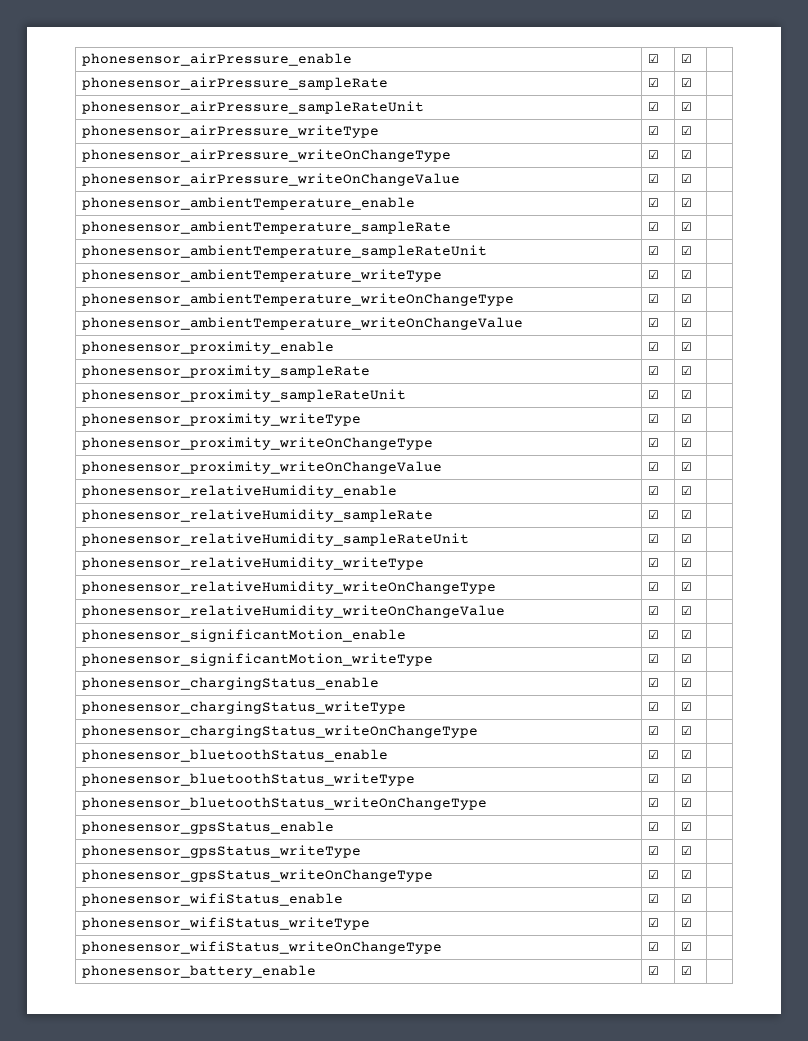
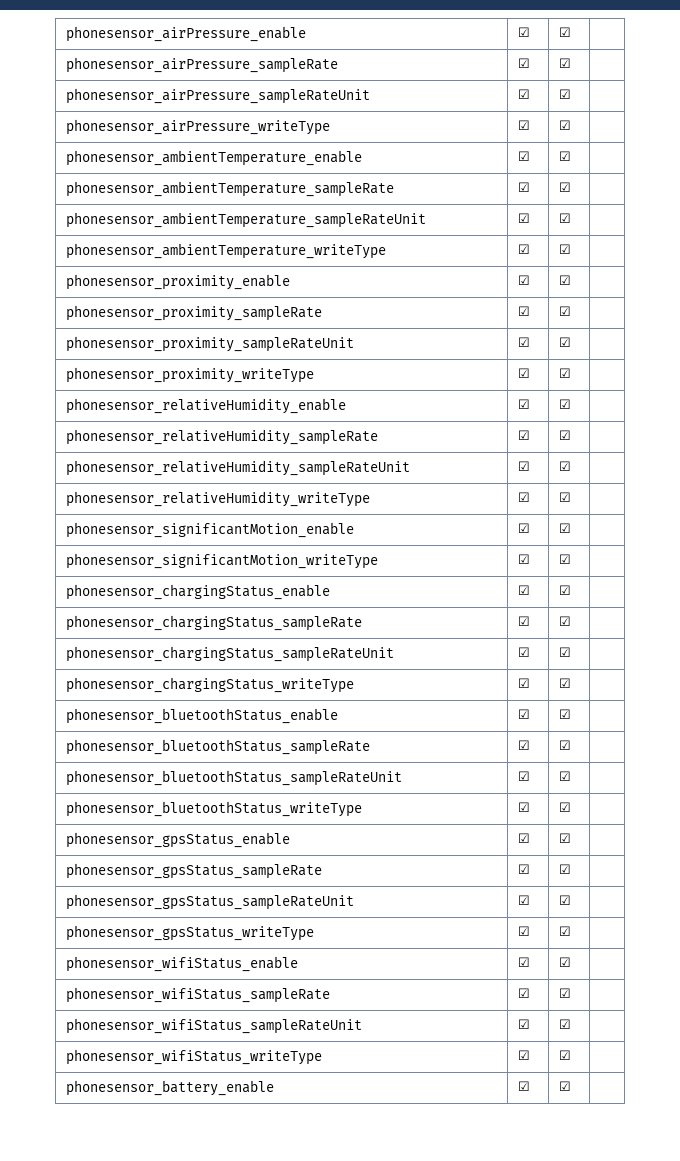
- phonesensor_airPressure_writeOnChangeType | ☑ | ☑ |
- phonesensor_airPressure_writeOnChangeValue | ☑ | ☑ |
- phonesensor_ambientTemperature_writeOnChangeType | ☑ | ☑ |
- phonesensor_ambientTemperature_writeOnChangeValue | ☑ | ☑ |
- phonesensor_proximity_writeOnChangeType | ☑ | ☑ |
- phonesensor_proximity_writeOnChangeValue | ☑ | ☑ |
- phonesensor_relativeHumidity_writeOnChangeType | ☑ | ☑ |
- phonesensor_relativeHumidity_writeOnChangeValue | ☑ | ☑ |
+ phonesensor_chargingStatus_sampleRate | ☑ | ☑ |
+ phonesensor_chargingStatus_sampleRateUnit | ☑ | ☑ |
  phonesensor_chargingStatus_writeType | ☑ | ☑ |
- phonesensor_chargingStatus_writeOnChangeType | ☑ | ☑ |
+ phonesensor_bluetoothStatus_sampleRate | ☑ | ☑ |
+ phonesensor_bluetoothStatus_sampleRateUnit | ☑ | ☑ |
  phonesensor_bluetoothStatus_writeType | ☑ | ☑ |
- phonesensor_bluetoothStatus_writeOnChangeType | ☑ | ☑ |
+ phonesensor_gpsStatus_sampleRate | ☑ | ☑ |
+ phonesensor_gpsStatus_sampleRateUnit | ☑ | ☑ |
  phonesensor_gpsStatus_writeType | ☑ | ☑ |
- phonesensor_gpsStatus_writeOnChangeType | ☑ | ☑ |
+ phonesensor_wifiStatus_sampleRate | ☑ | ☑ |
+ phonesensor_wifiStatus_sampleRateUnit | ☑ | ☑ |
  phonesensor_wifiStatus_writeType | ☑ | ☑ |
- phonesensor_wifiStatus_writeOnChangeType | ☑ | ☑ |

